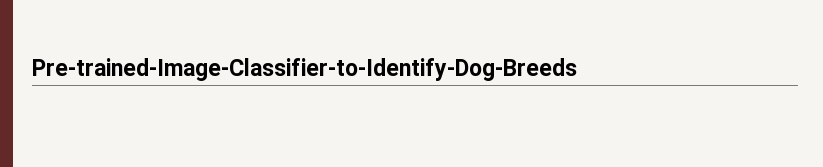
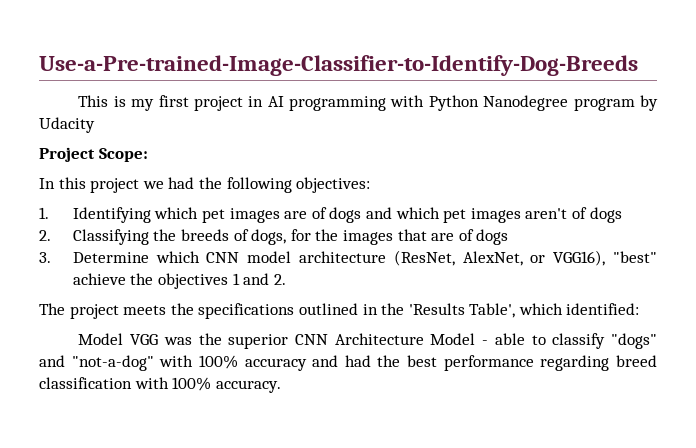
- Pre-trained-Image-Classifier-to-Identify-Dog-Breeds
+ Use-a-Pre-trained-Image-Classifier-to-Identify-Dog-Breeds
+ This is my first project in AI programming with Python Nanodegree program by Udacity
+ Project Scope:
+ In this project we had the following objectives:
+ 1. Identifying which pet images are of dogs and which pet images aren't of dogs
+ 2. Classifying the breeds of dogs, for the images that are of dogs
+ 3. Determine which CNN model architecture (ResNet, AlexNet, or VGG16), "best" achieve the objectives 1 and 2.
+ The project meets the specifications outlined in the 'Results Table', which identified:
+ Model VGG was the superior CNN Architecture Model - able to classify "dogs" and "not-a-dog" with 100% accuracy and had the best performance regarding breed classification with 100% accuracy.

